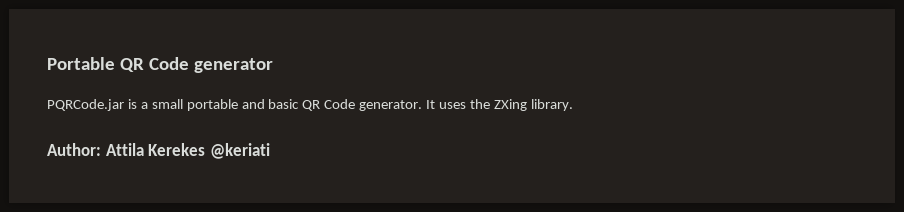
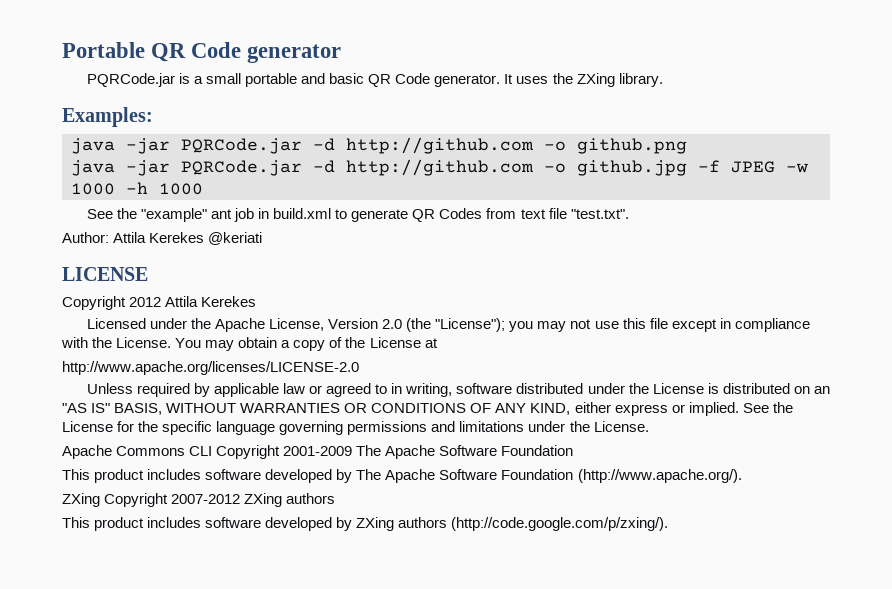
+ Examples:
+ java -jar PQRCode.jar -d http://github.com -o github.png
+ java -jar PQRCode.jar -d http://github.com -o github.jpg -f JPEG -w 1000 -h 1000
+ See the "example" ant job in build.xml to generate QR Codes from text file "test.txt".
  Author: Attila Kerekes @keriati
+ LICENSE
+ Copyright 2012 Attila Kerekes
+ Licensed under the Apache License, Version 2.0 (the "License"); you may not use this file except in compliance with the License. You may obtain a copy of the License at
+ http://www.apache.org/licenses/LICENSE-2.0
+ Unless required by applicable law or agreed to in writing, software distributed under the License is distributed on an "AS IS" BASIS, WITHOUT WARRANTIES OR CONDITIONS OF ANY KIND, either express or implied. See the License for the specific language governing permissions and limitations under the License.
+ Apache Commons CLI Copyright 2001-2009 The Apache Software Foundation
+ This product includes software developed by The Apache Software Foundation (http://www.apache.org/).
+ ZXing Copyright 2007-2012 ZXing authors
+ This product includes software developed by ZXing authors (http://code.google.com/p/zxing/).

